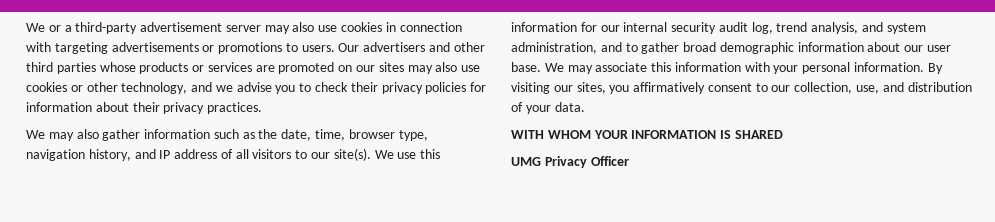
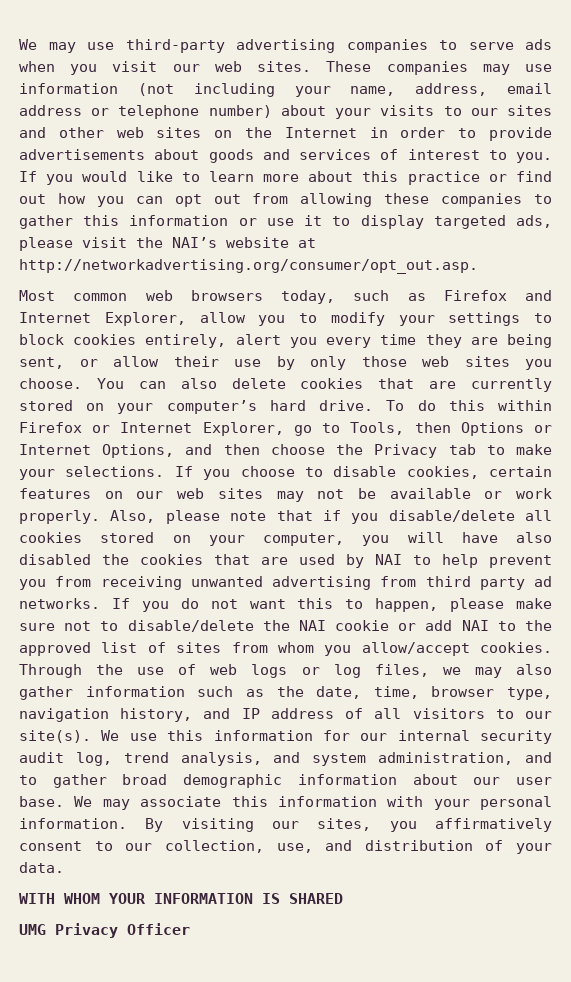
- We or a third-party advertisement server may also use cookies in connection with targeting advertisements or promotions to users. Our advertisers and other third parties whose products or services are promoted on our sites may also use cookies or other technology, and we advise you to check their privacy policies for information about their privacy practices.
- We may also gather information such as the date, time, browser type, navigation history, and IP address of all visitors to our site(s).
+ We may use third-party advertising companies to serve ads when you visit our web sites. These companies may use information (not including your name, address, email address or telephone number) about your visits to our sites and other web sites on the Internet in order to provide advertisements about goods and services of interest to you. If you would like to learn more about this practice or find out how you can opt out from allowing these companies to gather this information or use it to display targeted ads, please visit the NAI’s website at http://networkadvertising.org/consumer/opt_out.asp.
+ Most common web browsers today, such as Firefox and Internet Explorer, allow you to modify your settings to block cookies entirely, alert you every time they are being sent, or allow their use by only those web sites you choose. You can also delete cookies that are currently stored on your computer’s hard drive. To do this within Firefox or Internet Explorer, go to Tools, then Options or Internet Options, and then choose the Privacy tab to make your selections. If you choose to disable cookies, certain features on our web sites may not be available or work properly. Also, please note that if you disable/delete all cookies stored on your computer, you will have also disabled the cookies that are used by NAI to help prevent you from receiving unwanted advertising from third party ad networks. If you do not want this to happen, please make sure not to disable/delete the NAI cookie or add NAI to the approved list of sites from whom you allow/accept cookies. Through the use of web logs or log files, we may also gather information such as the date, time, browser type, navigation history, and IP address of all visitors to our site(s).

